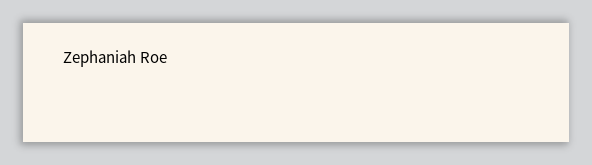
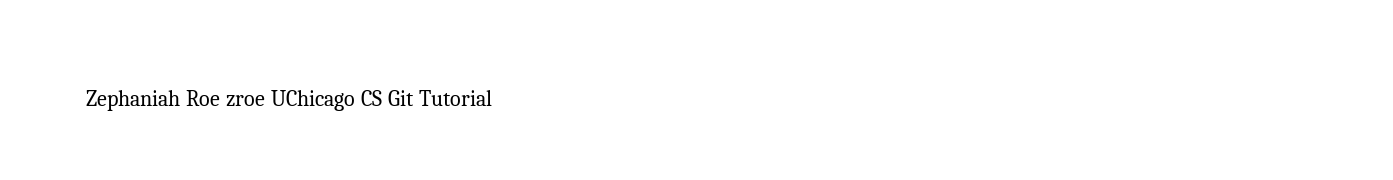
- Zephaniah Roe
+ Zephaniah Roe zroe UChicago CS Git Tutorial

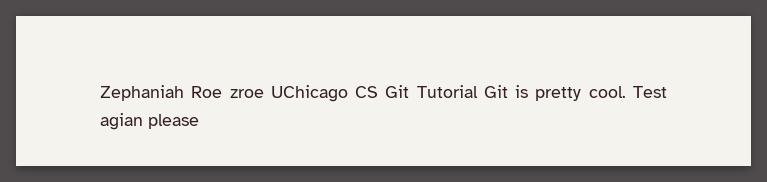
- Zephaniah Roe zroe UChicago CS Git Tutorial
+ Zephaniah Roe zroe UChicago CS Git Tutorial Git is pretty cool. Test agian please

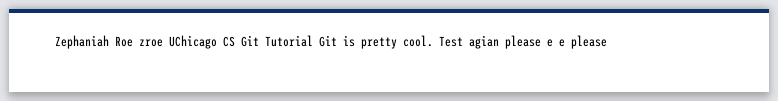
- Test agian please
+ Test agian please e e please

